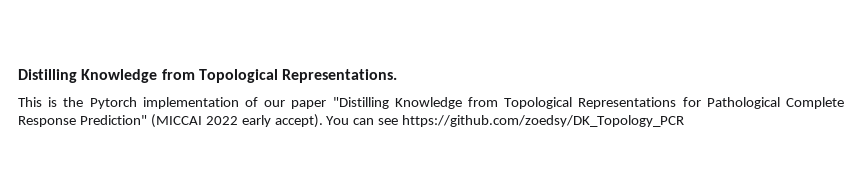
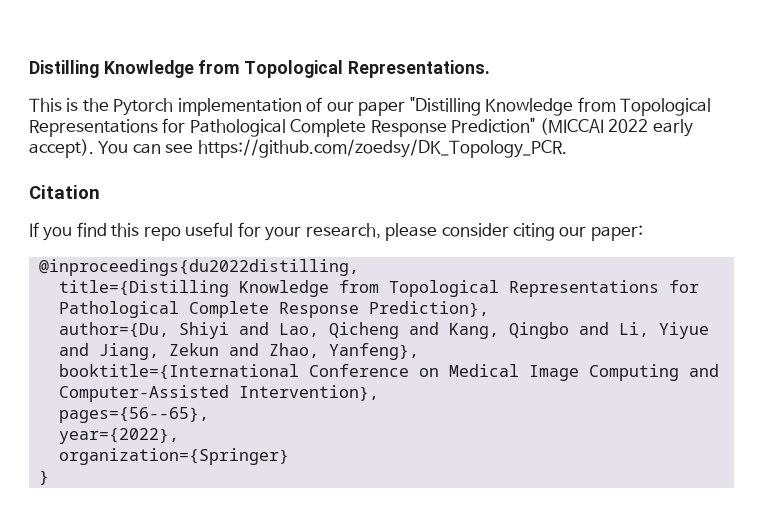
- You can see https://github.com/zoedsy/DK_Topology_PCR
+ You can see https://github.com/zoedsy/DK_Topology_PCR.
+ Citation
+ If you find this repo useful for your research, please consider citing our paper:
+ @inproceedings{du2022distilling,
+ title={Distilling Knowledge from Topological Representations for Pathological Complete Response Prediction},
+ author={Du, Shiyi and Lao, Qicheng and Kang, Qingbo and Li, Yiyue and Jiang, Zekun and Zhao, Yanfeng},
+ booktitle={International Conference on Medical Image Computing and Computer-Assisted Intervention},
+ pages={56--65},
+ year={2022},
+ organization={Springer}
+ }

